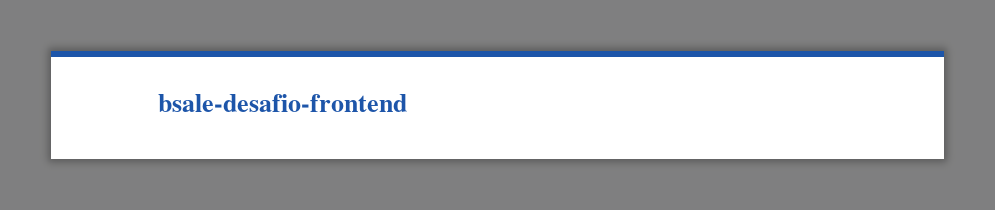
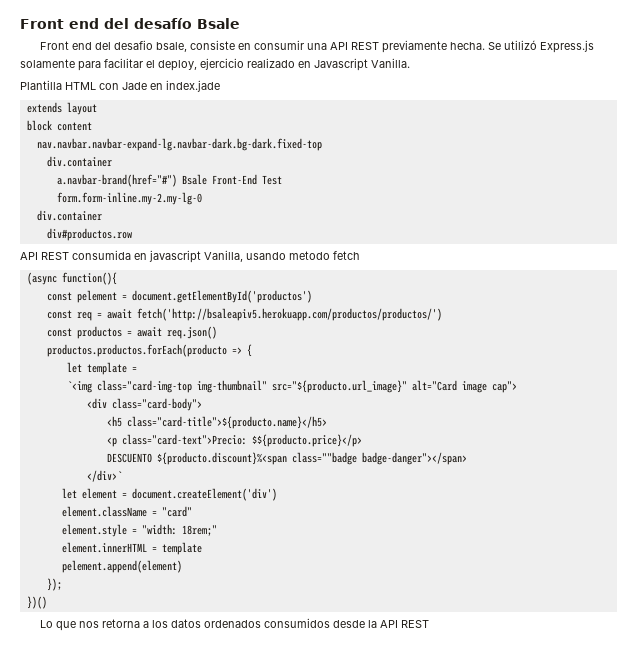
- bsale-desafio-frontend
+ Front end del desafío Bsale
+ Front end del desafio bsale, consiste en consumir una API REST previamente hecha. Se utilizó Express.js solamente para facilitar el deploy, ejercicio realizado en Javascript Vanilla.
+ Plantilla HTML con Jade en index.jade
+ extends layout
+ block content
+ nav.navbar.navbar-expand-lg.navbar-dark.bg-dark.fixed-top
+ div.container
+ a.navbar-brand(href="#") Bsale Front-End Test
+ form.form-inline.my-2.my-lg-0
+ div.container
+ div#productos.row
+ API REST consumida en javascript Vanilla, usando metodo fetch
+ (async function(){
+ const pelement = document.getElementById('productos')
+ const req = await fetch('http://bsaleapiv5.herokuapp.com/productos/productos/')
+ const productos = await req.json()
+ productos.productos.forEach(producto => {
+ let template =
+ `<img class="card-img-top img-thumbnail" src="${producto.url_image}" alt="Card image cap">
+ <div class="card-body">
+ <h5 class="card-title">${producto.name}</h5>
+ <p class="card-text">Precio: $${producto.price}</p>
+ DESCUENTO ${producto.discount}%<span class=""badge badge-danger"></span>
+ </div>`
+ let element = document.createElement('div')
+ element.className = "card"
+ element.style = "width: 18rem;"
+ element.innerHTML = template
+ pelement.append(element)
+ });
+ })()
+ Lo que nos retorna a los datos ordenados consumidos desde la API REST

